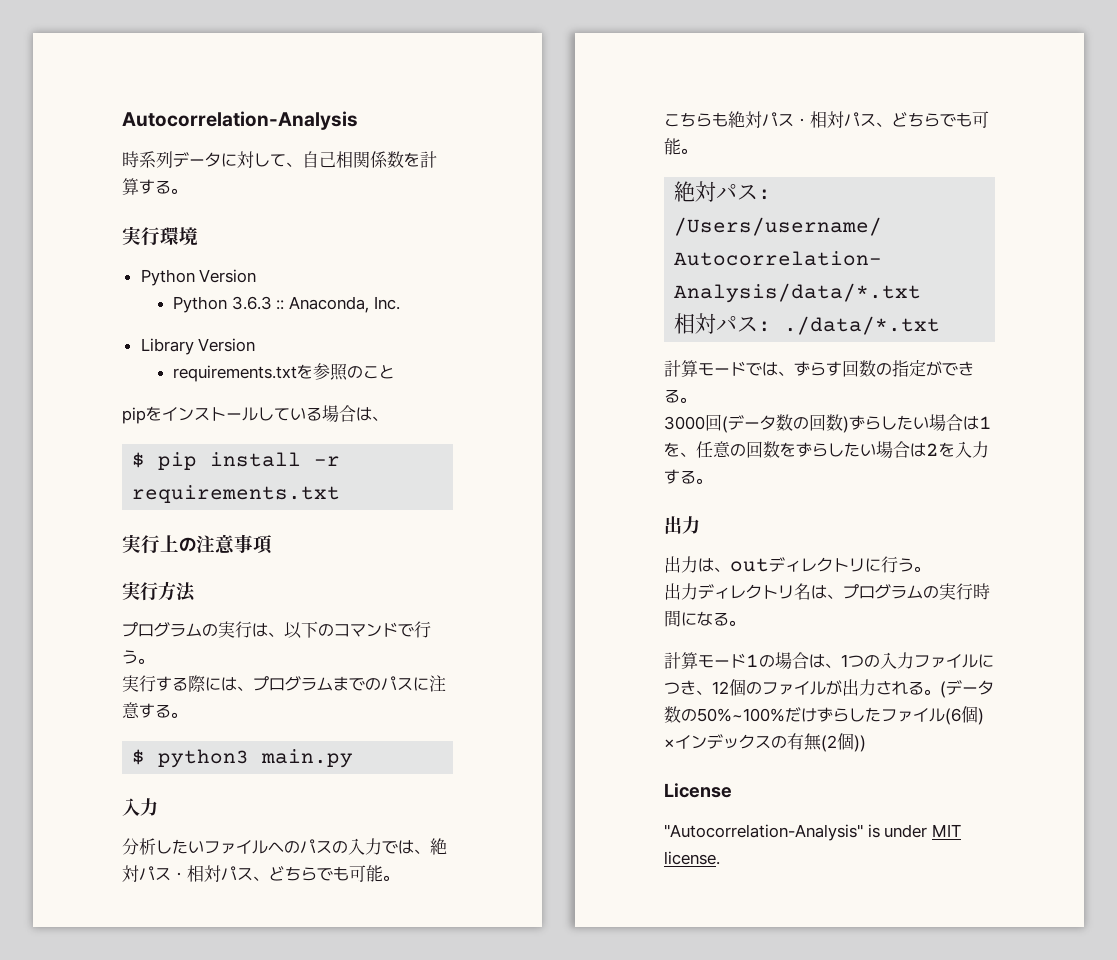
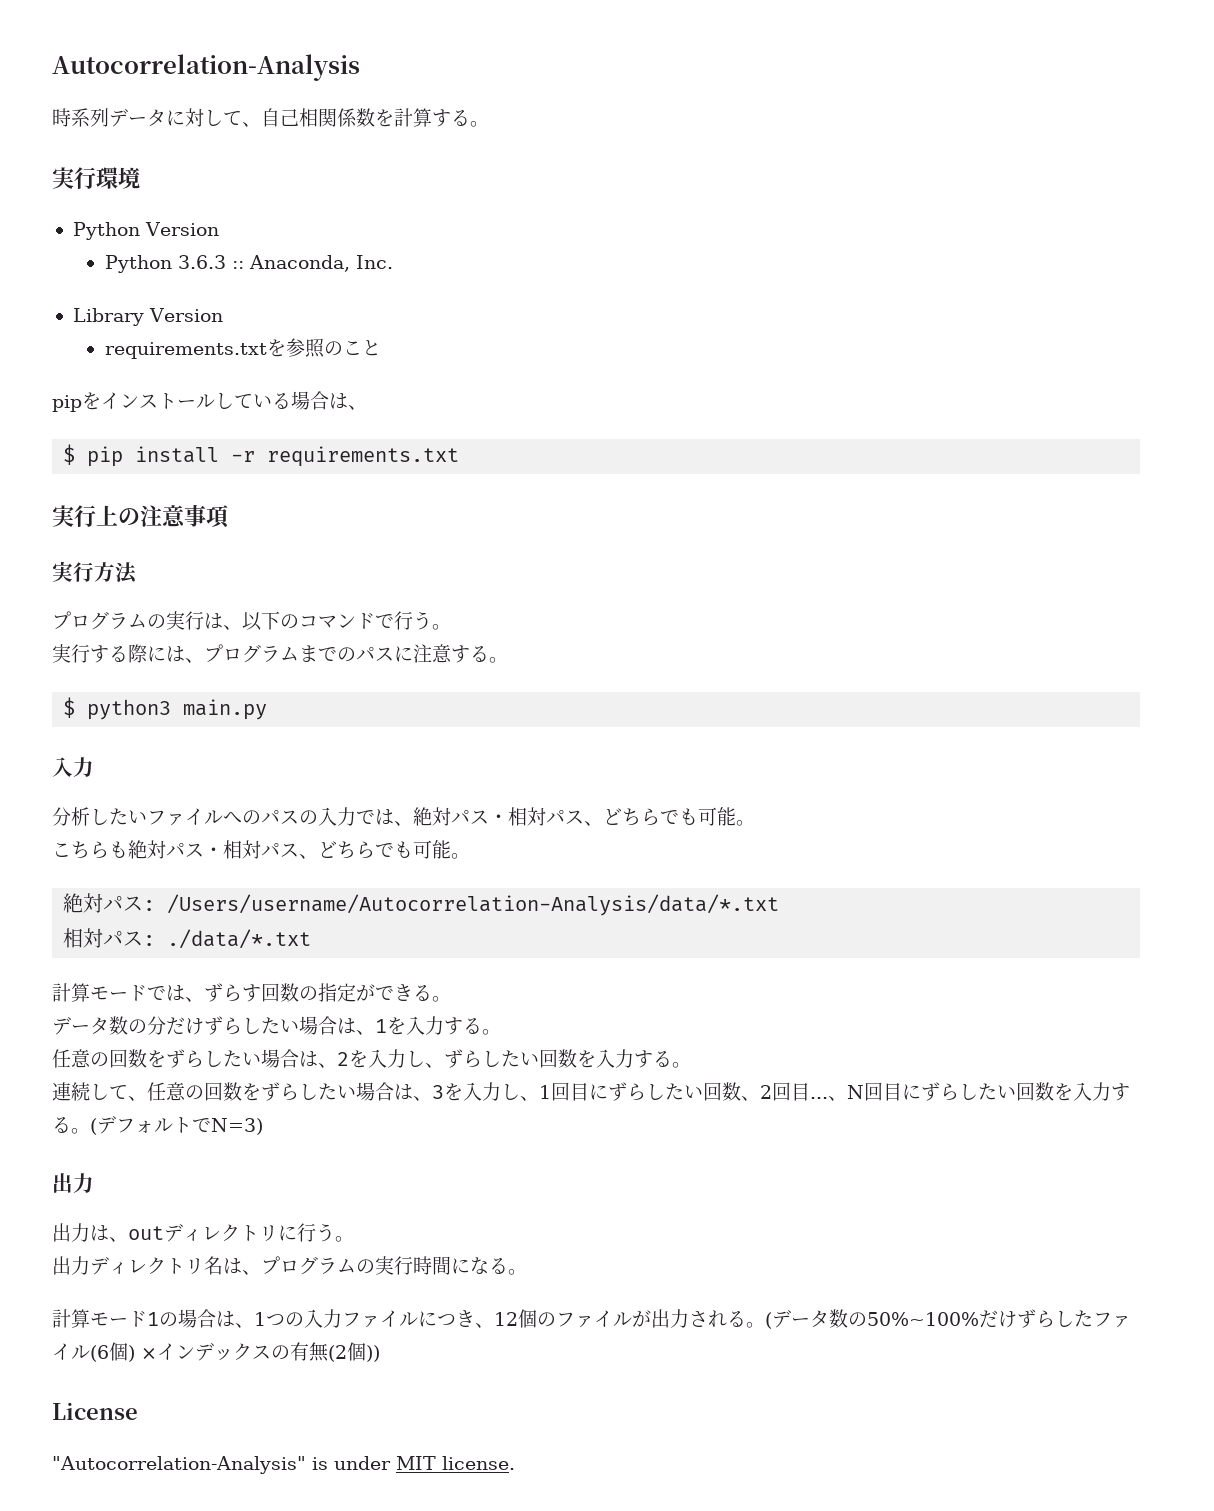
- 3000回(データ数の回数)ずらしたい場合は1を、任意の回数をずらしたい場合は2を入力する。
+ データ数の分だけずらしたい場合は、1を入力する。
+ 任意の回数をずらしたい場合は、2を入力し、ずらしたい回数を入力する。
+ 連続して、任意の回数をずらしたい場合は、3を入力し、1回目にずらしたい回数、2回目...、N回目にずらしたい回数を入力する。(デフォルトでN=3)

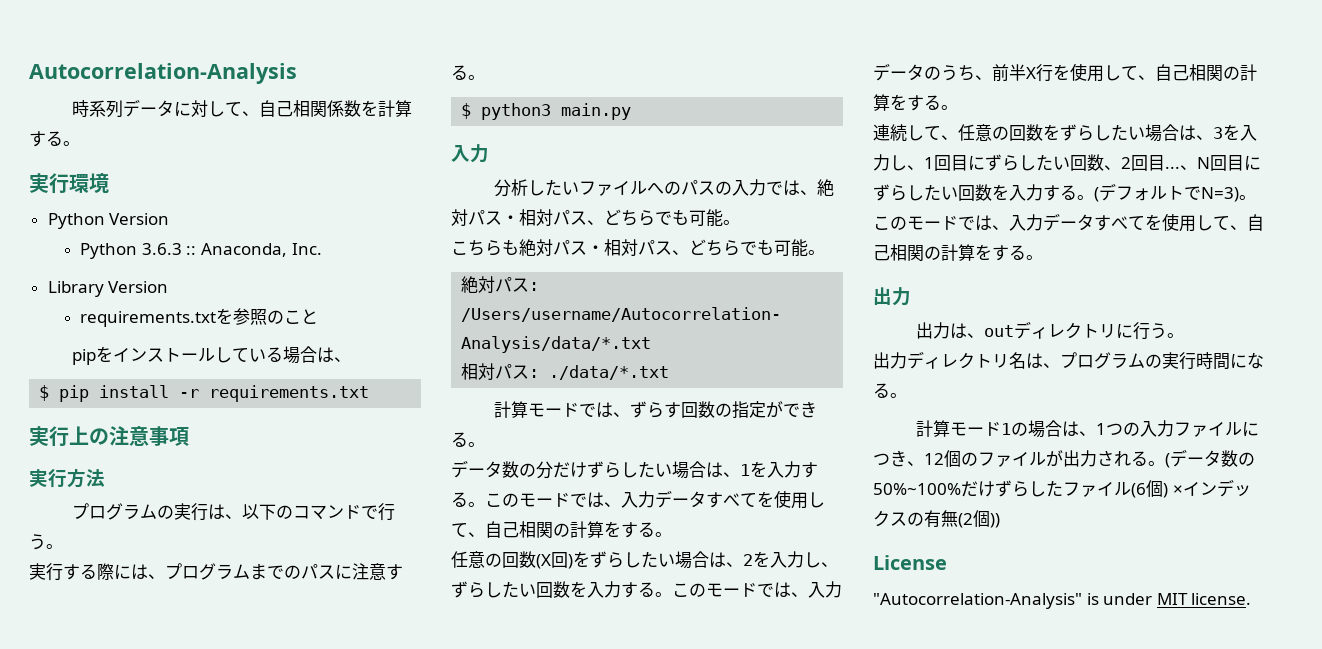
- データ数の分だけずらしたい場合は、1を入力する。
- 任意の回数をずらしたい場合は、2を入力し、ずらしたい回数を入力する。
+ データ数の分だけずらしたい場合は、1を入力する。このモードでは、入力データすべてを使用して、自己相関の計算をする。
+ 任意の回数(X回)をずらしたい場合は、2を入力し、ずらしたい回数を入力する。このモードでは、入力データのうち、前半X行を使用して、自己相関の計算をする。
- (デフォルトでN=3)
+ (デフォルトでN=3)。このモードでは、入力データすべてを使用して、自己相関の計算をする。

